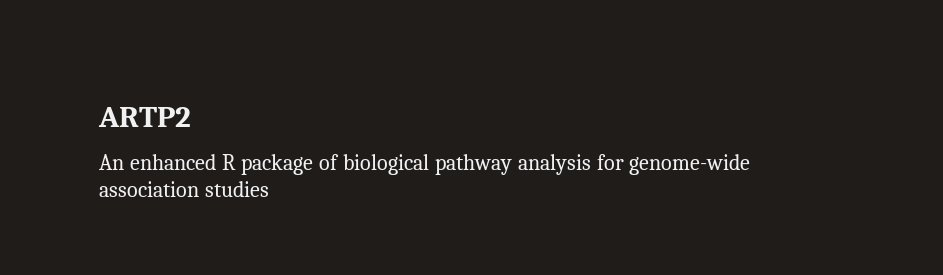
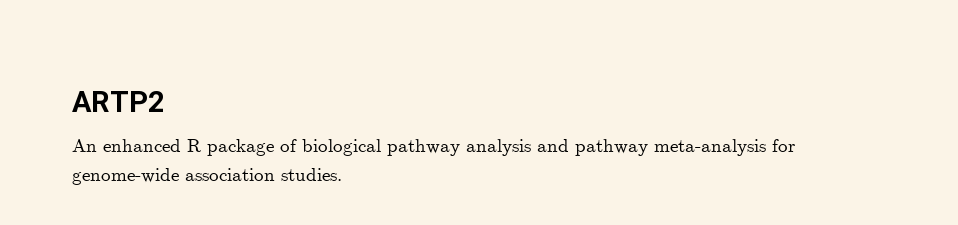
- An enhanced R package of biological pathway analysis for genome-wide association studies
+ An enhanced R package of biological pathway analysis and pathway meta-analysis for genome-wide association studies.

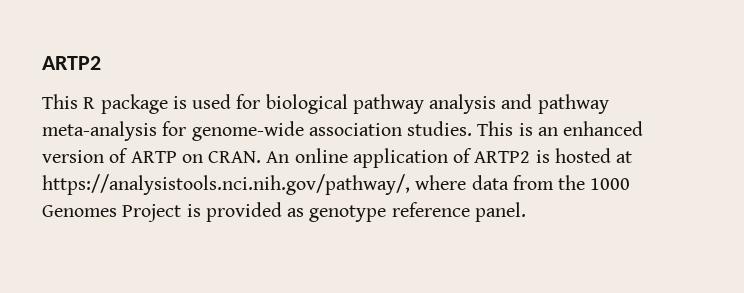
- An enhanced R package of biological pathway analysis and pathway meta-analysis for genome-wide association studies.
+ This R package is used for biological pathway analysis and pathway meta-analysis for genome-wide association studies.
+ This is an enhanced version of ARTP on CRAN. An online application of ARTP2 is hosted at https://analysistools.nci.nih.gov/pathway/, where data from the 1000 Genomes Project is provided as genotype reference panel.

